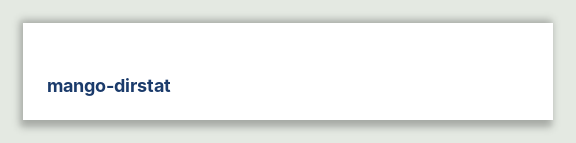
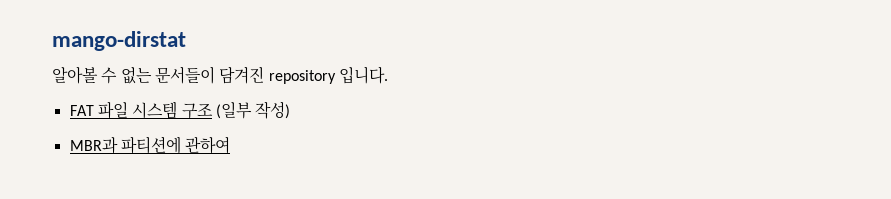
+ 알아볼 수 없는 문서들이 담겨진 repository 입니다.
+ FAT 파일 시스템 구조 (일부 작성)
+ MBR과 파티션에 관하여

